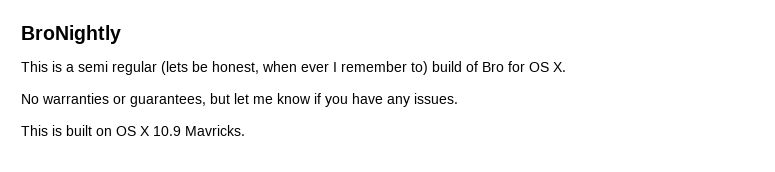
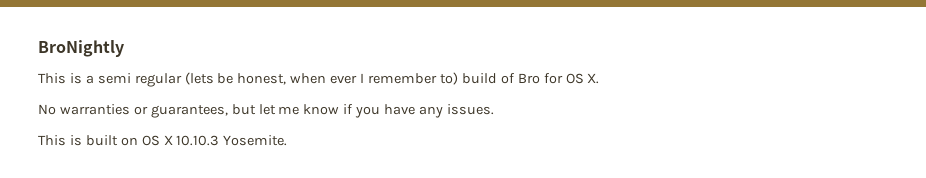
- This is built on OS X 10.9 Mavricks.
+ This is built on OS X 10.10.3 Yosemite.

